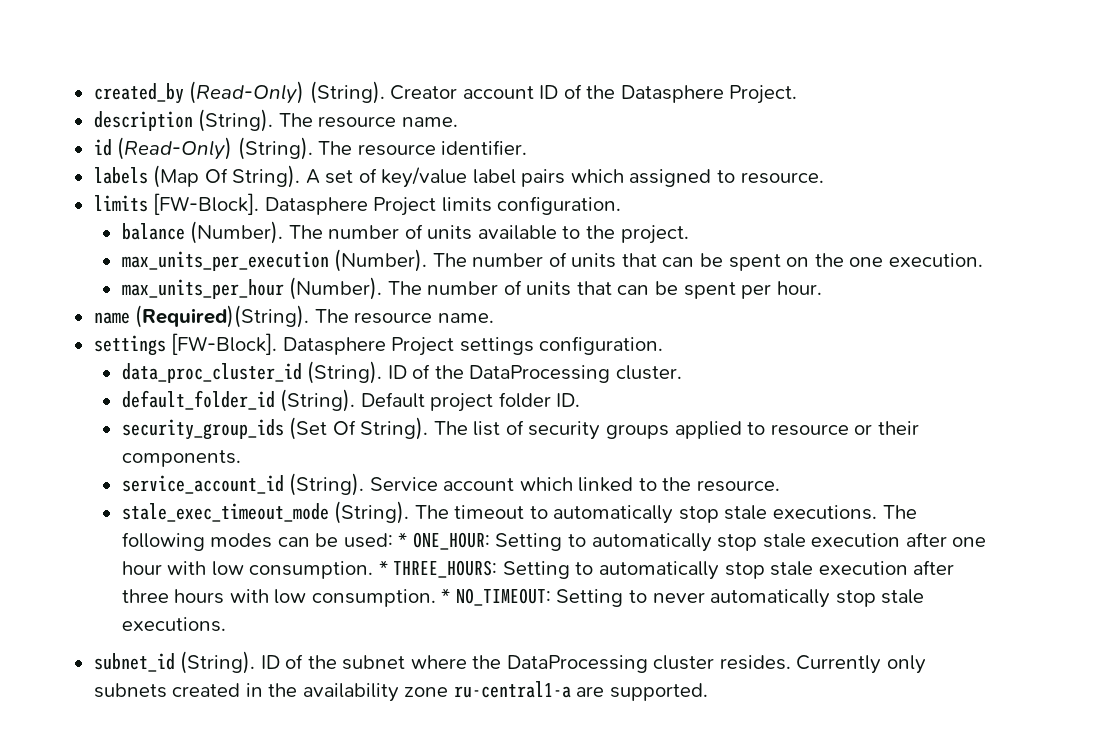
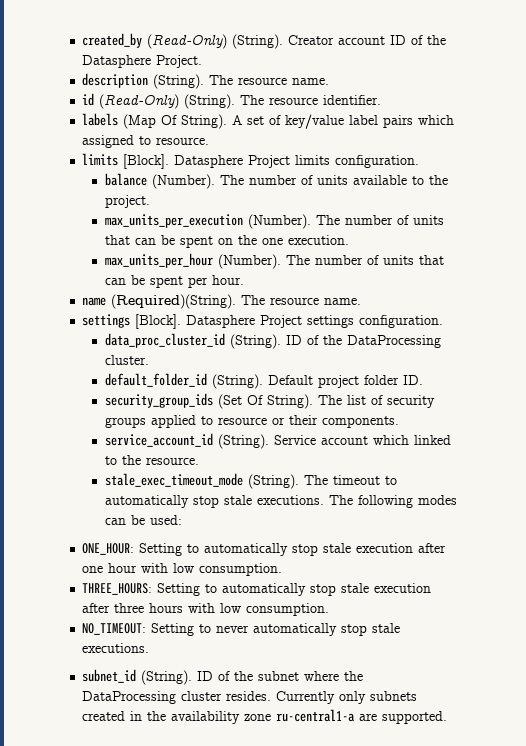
- limits [FW-Block].
+ limits [Block].
- settings [FW-Block].
+ settings [Block].
- The following modes can be used: * ONE_HOUR: Setting to automatically stop stale execution after one hour with low consumption. * THREE_HOURS: Setting to automatically stop stale execution after three hours with low consumption. * NO_TIMEOUT: Setting to never automatically stop stale executions.
+ The following modes can be used:
+ ONE_HOUR: Setting to automatically stop stale execution after one hour with low consumption.
+ THREE_HOURS: Setting to automatically stop stale execution after three hours with low consumption.
+ NO_TIMEOUT: Setting to never automatically stop stale executions.

